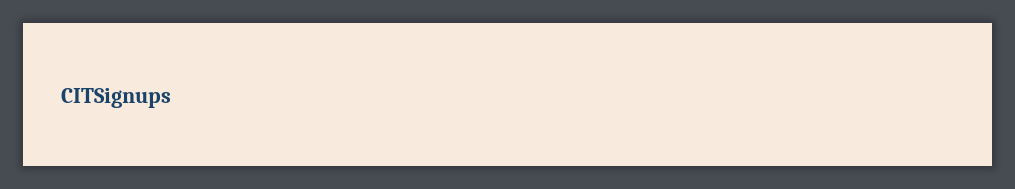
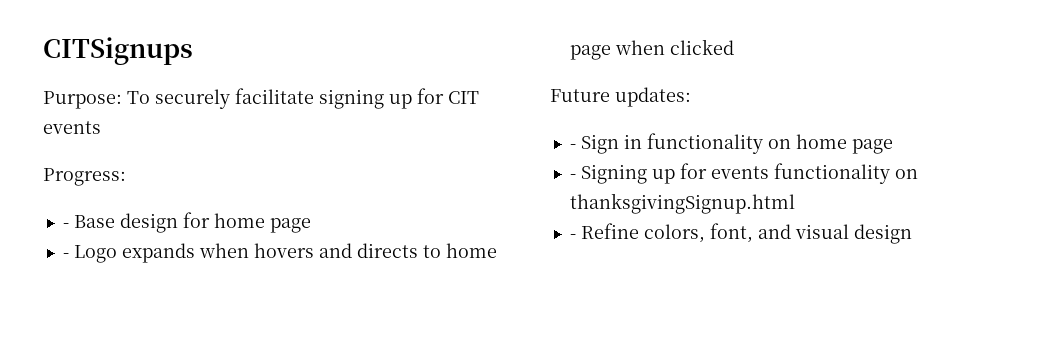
+ Purpose: To securely facilitate signing up for CIT events
+ Progress:
+ - Base design for home page
+ - Logo expands when hovers and directs to home page when clicked
+ Future updates:
+ - Sign in functionality on home page
+ - Signing up for events functionality on thanksgivingSignup.html
+ - Refine colors, font, and visual design

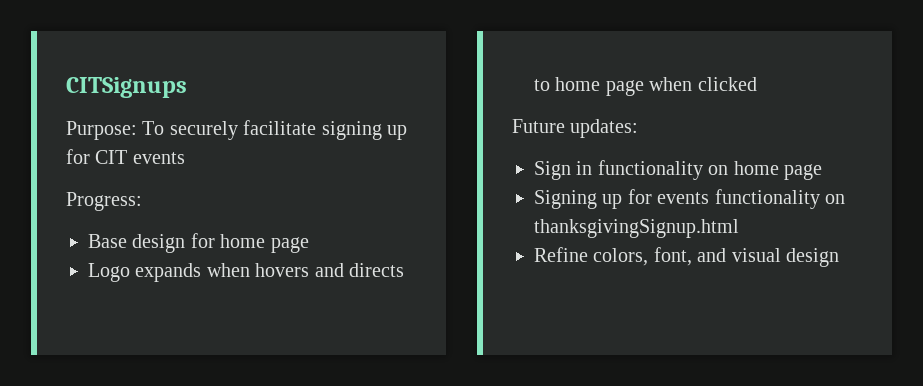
- - Base design for home page
+ Base design for home page
- - Logo expands when hovers and directs to home page when clicked
+ Logo expands when hovers and directs to home page when clicked
- - Sign in functionality on home page
+ Sign in functionality on home page
- - Signing up for events functionality on thanksgivingSignup.html
+ Signing up for events functionality on thanksgivingSignup.html
- - Refine colors, font, and visual design
+ Refine colors, font, and visual design

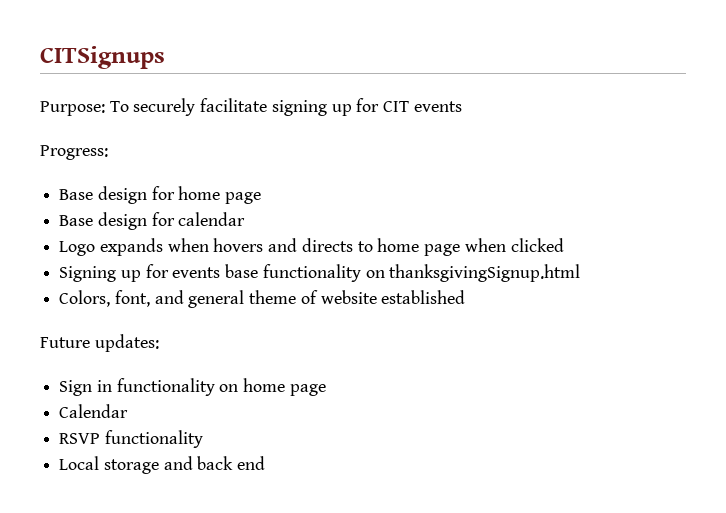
+ Base design for calendar
+ Signing up for events base functionality on thanksgivingSignup.html
+ Colors, font, and general theme of website established
- Signing up for events functionality on thanksgivingSignup.html
- Refine colors, font, and visual design
+ Calendar
+ RSVP functionality
+ Local storage and back end

